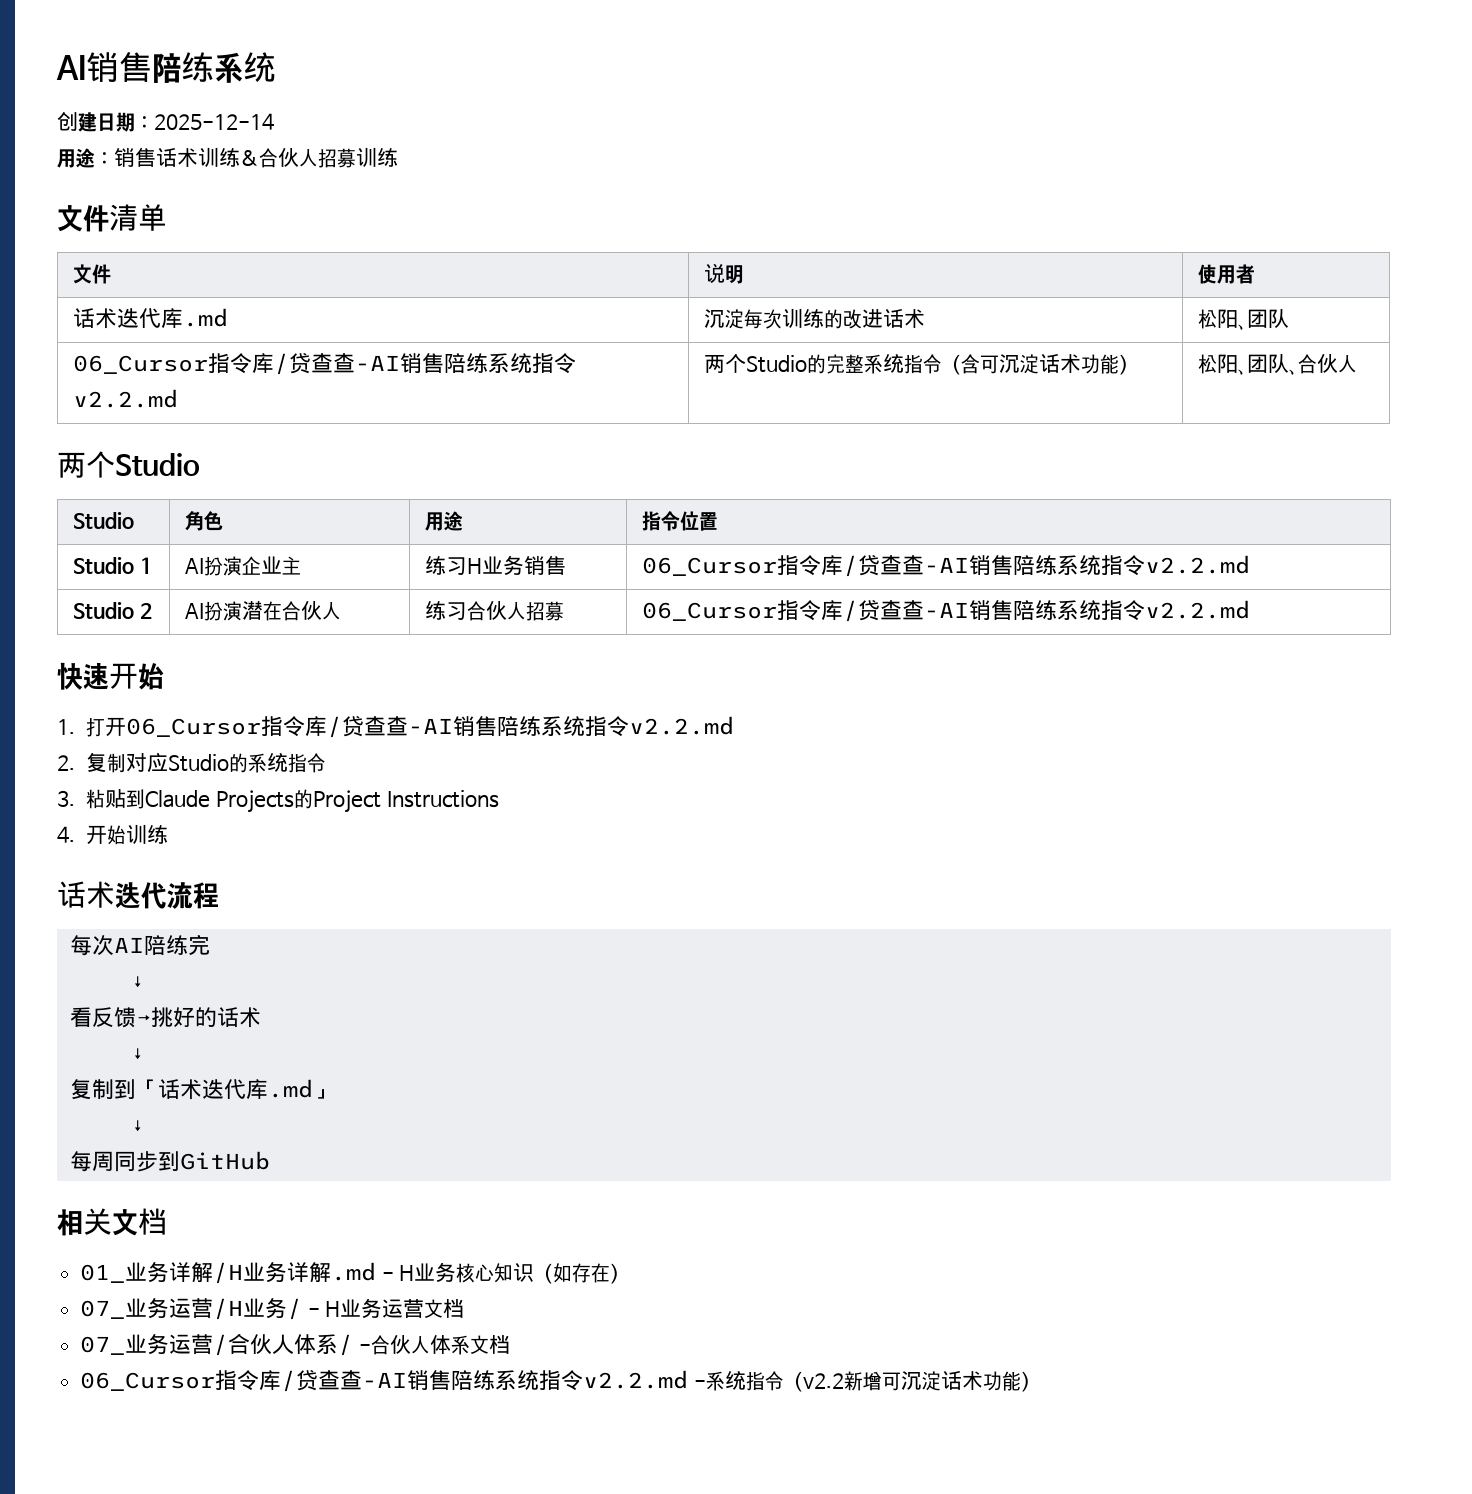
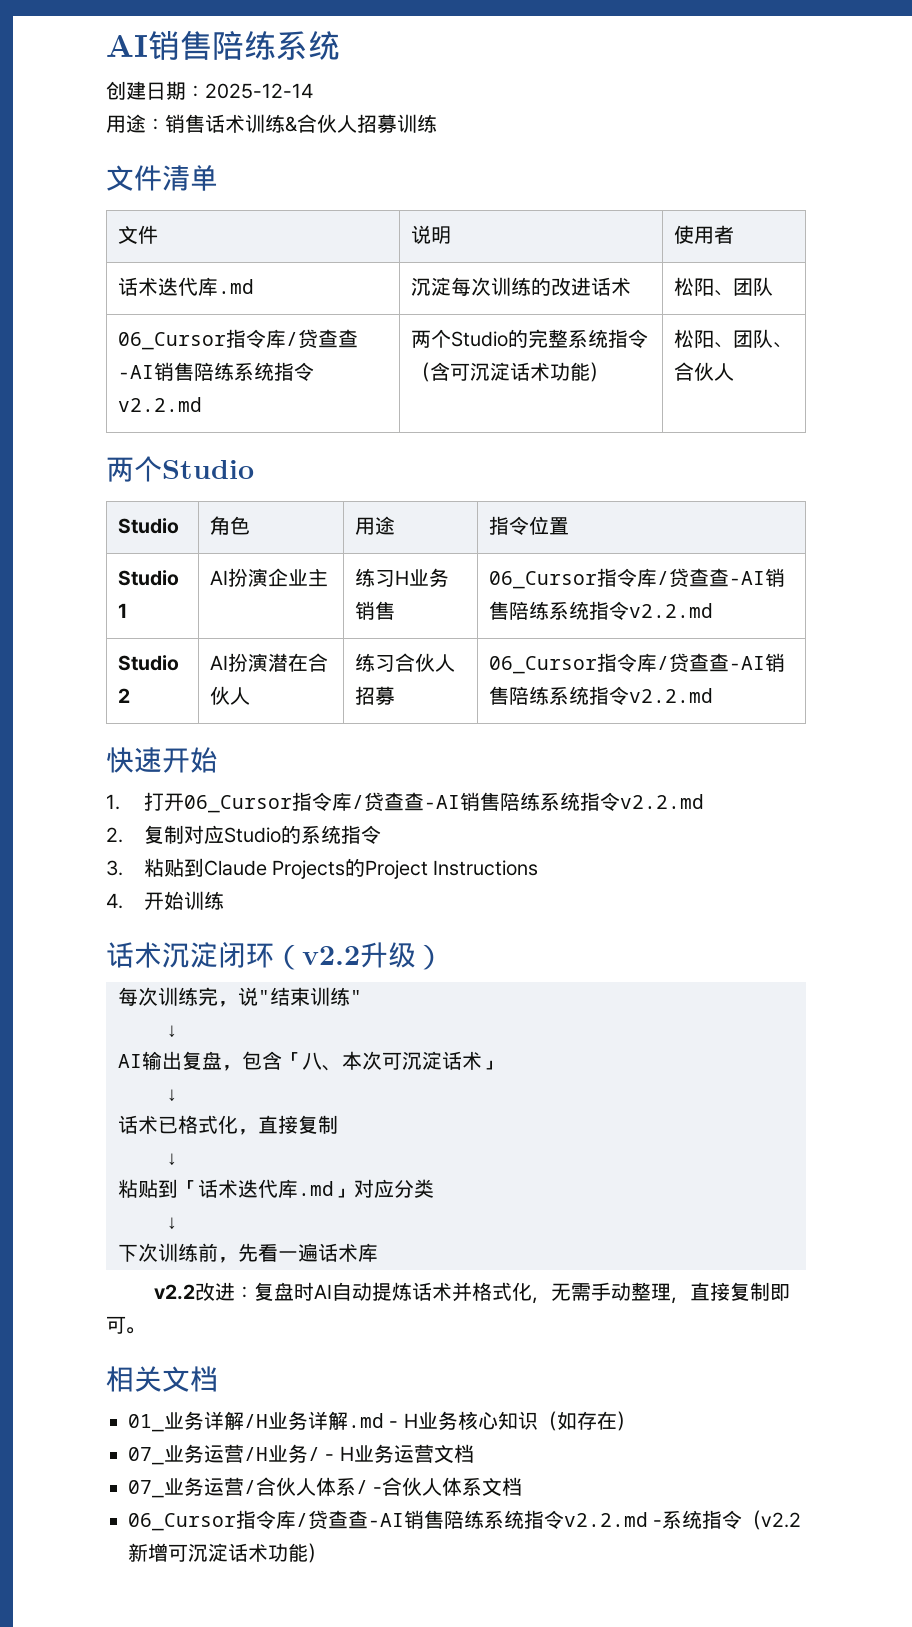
- 话术迭代流程
- 每次AI陪练完
+ 话术沉淀闭环（v2.2升级）
+ 每次训练完，说"结束训练"
  ↓
- 看反馈→挑好的话术
+ AI输出复盘，包含「八、本次可沉淀话术」
  ↓
- 复制到「话术迭代库.md」
+ 话术已格式化，直接复制
  ↓
- 每周同步到GitHub
+ 粘贴到「话术迭代库.md」对应分类
+ ↓
+ 下次训练前，先看一遍话术库
+ v2.2改进：复盘时AI自动提炼话术并格式化，无需手动整理，直接复制即可。

